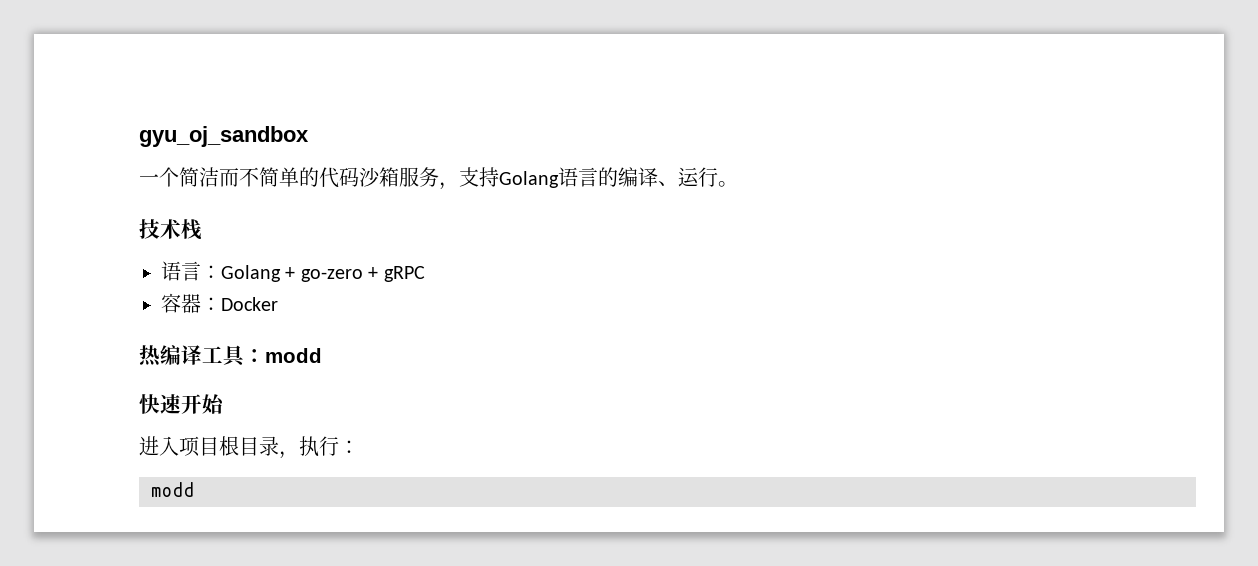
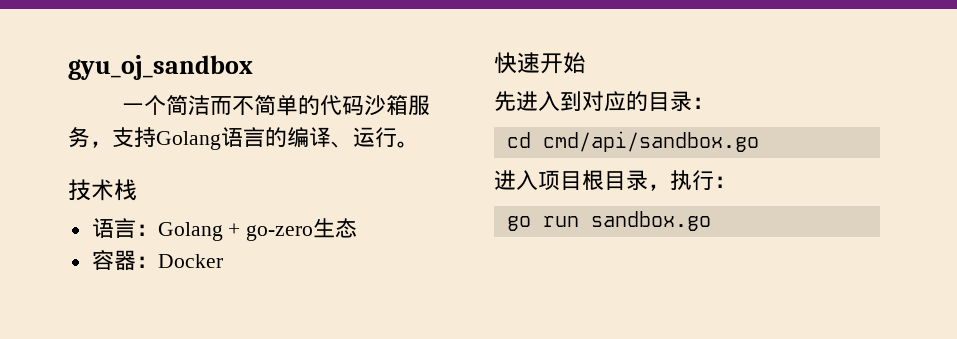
- 语言：Golang + go-zero + gRPC
+ 语言：Golang + go-zero生态
- 热编译工具：modd
  快速开始
+ 先进入到对应的目录：
+ cd cmd/api/sandbox.go
  进入项目根目录，执行：
- modd
+ go run sandbox.go

